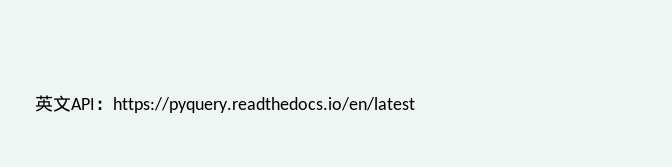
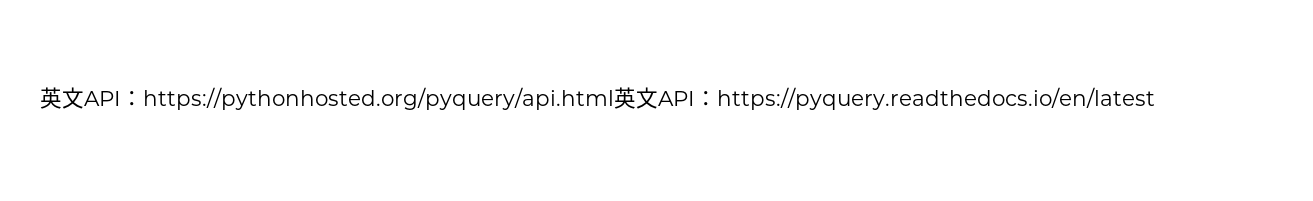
- 英文API：https://pyquery.readthedocs.io/en/latest
+ 英文API：https://pythonhosted.org/pyquery/api.html英文API：https://pyquery.readthedocs.io/en/latest

